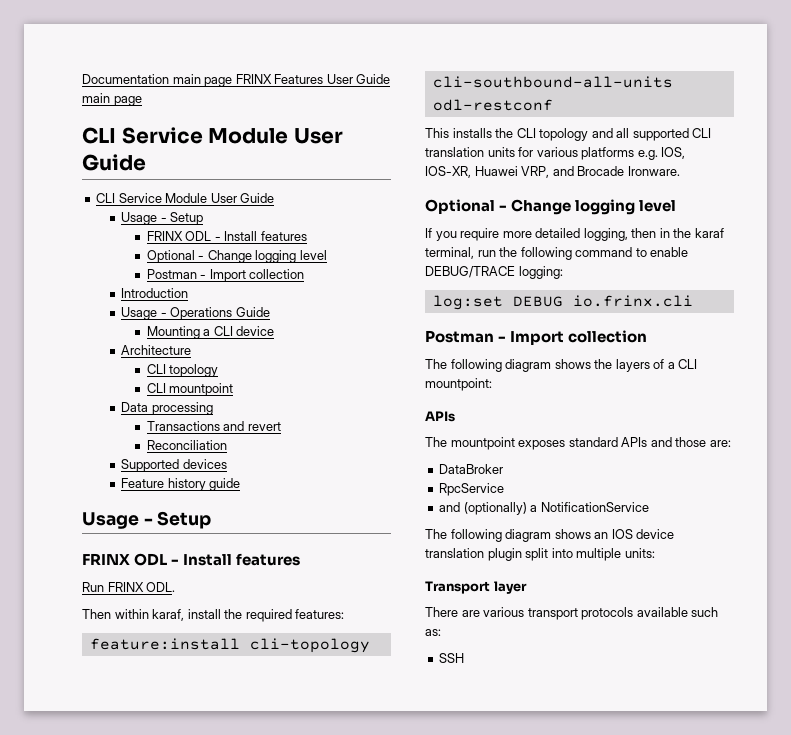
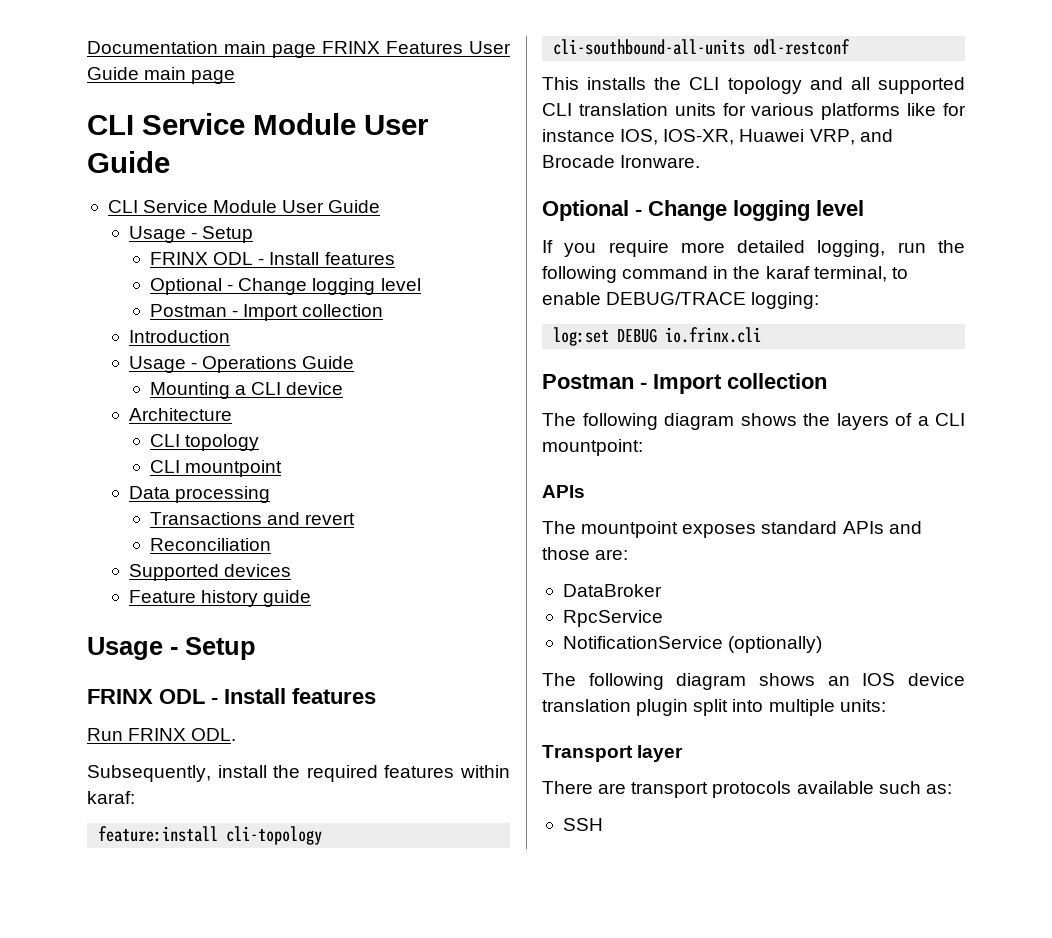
- Then within karaf, install the required features:
+ Subsequently, install the required features within karaf:
- This installs the CLI topology and all supported CLI translation units for various platforms e.g. IOS, IOS-XR, Huawei VRP, and Brocade Ironware.
+ This installs the CLI topology and all supported CLI translation units for various platforms like for instance IOS, IOS-XR, Huawei VRP, and Brocade Ironware.
- If you require more detailed logging, then in the karaf terminal, run the following command to enable DEBUG/TRACE logging:
+ If you require more detailed logging, run the following command in the karaf terminal, to enable DEBUG/TRACE logging:
- and (optionally) a NotificationService
+ NotificationService (optionally)
- There are various transport protocols available such as:
+ There are transport protocols available such as:

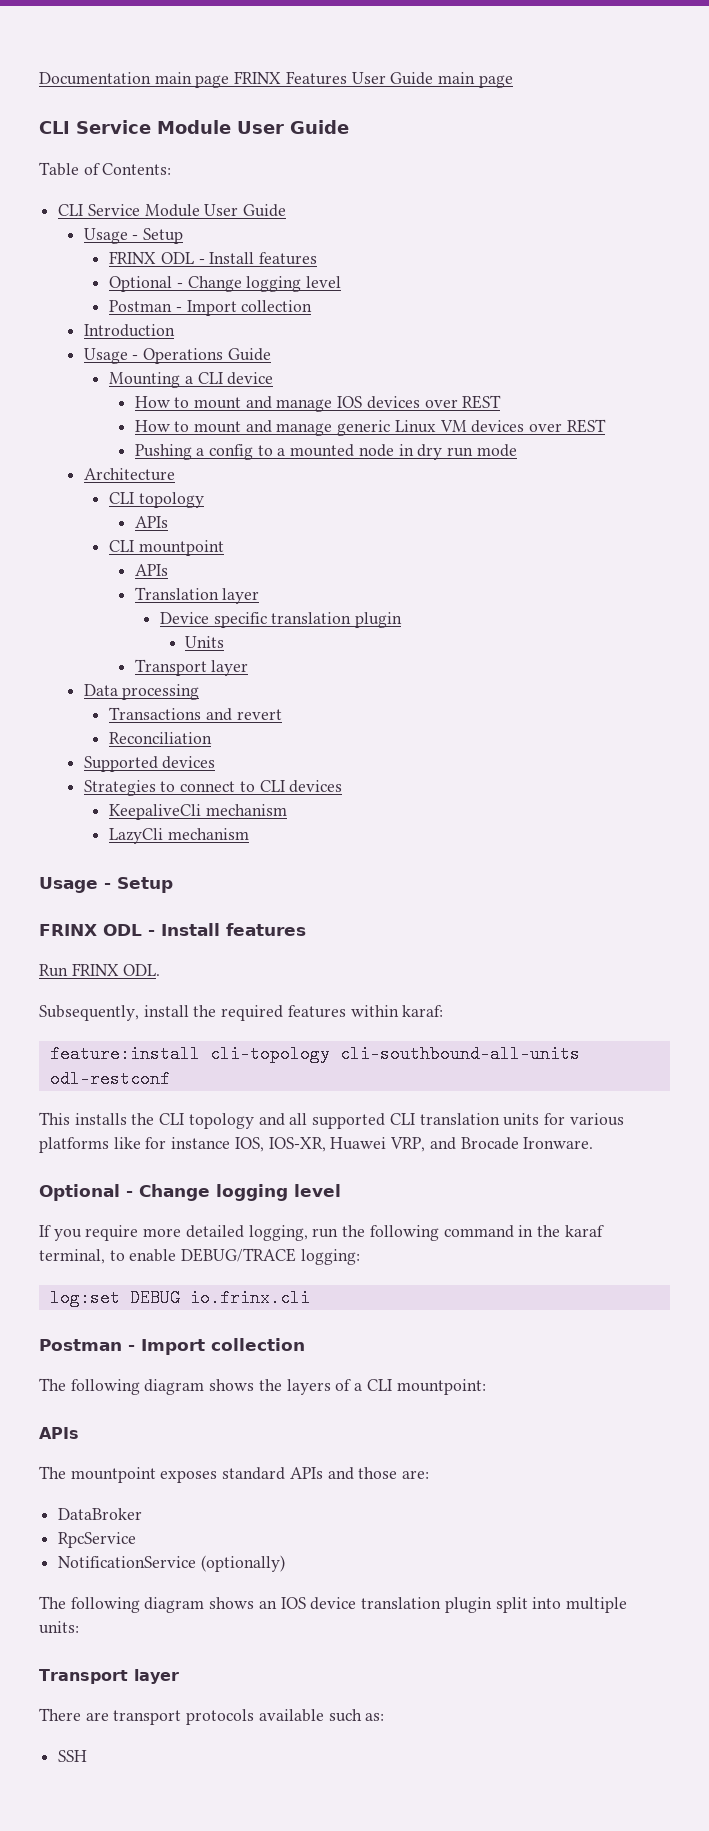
+ Table of Contents:
+ How to mount and manage IOS devices over REST
+ How to mount and manage generic Linux VM devices over REST
+ Pushing a config to a mounted node in dry run mode
  Architecture
  CLI topology
+ APIs
  CLI mountpoint
+ APIs
+ Translation layer
+ Device specific translation plugin
+ Units
+ Transport layer
- Feature history guide
+ Strategies to connect to CLI devices
+ KeepaliveCli mechanism
+ LazyCli mechanism

